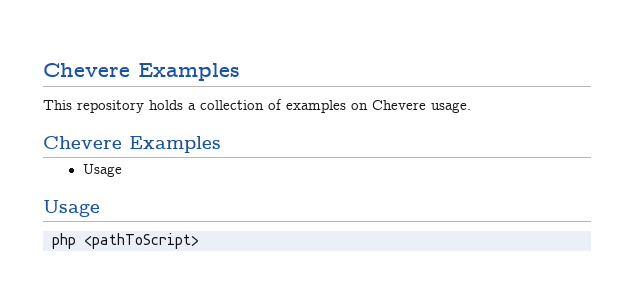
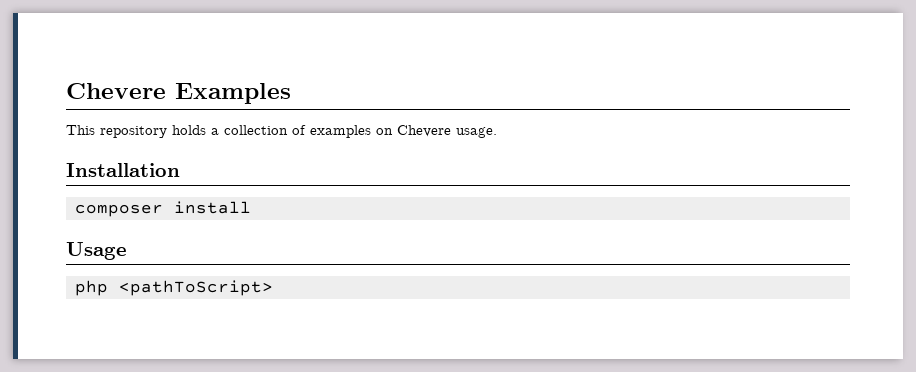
  This repository holds a collection of examples on Chevere usage.
- Chevere Examples
- Usage
+ Installation
+ composer install

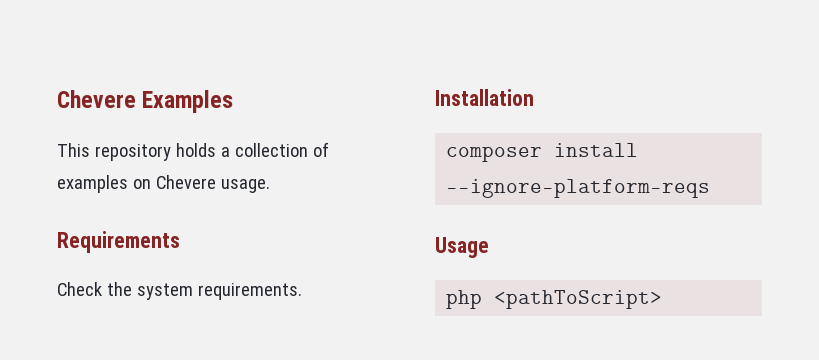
+ Requirements
+ Check the system requirements.
- composer install
+ composer install --ignore-platform-reqs

